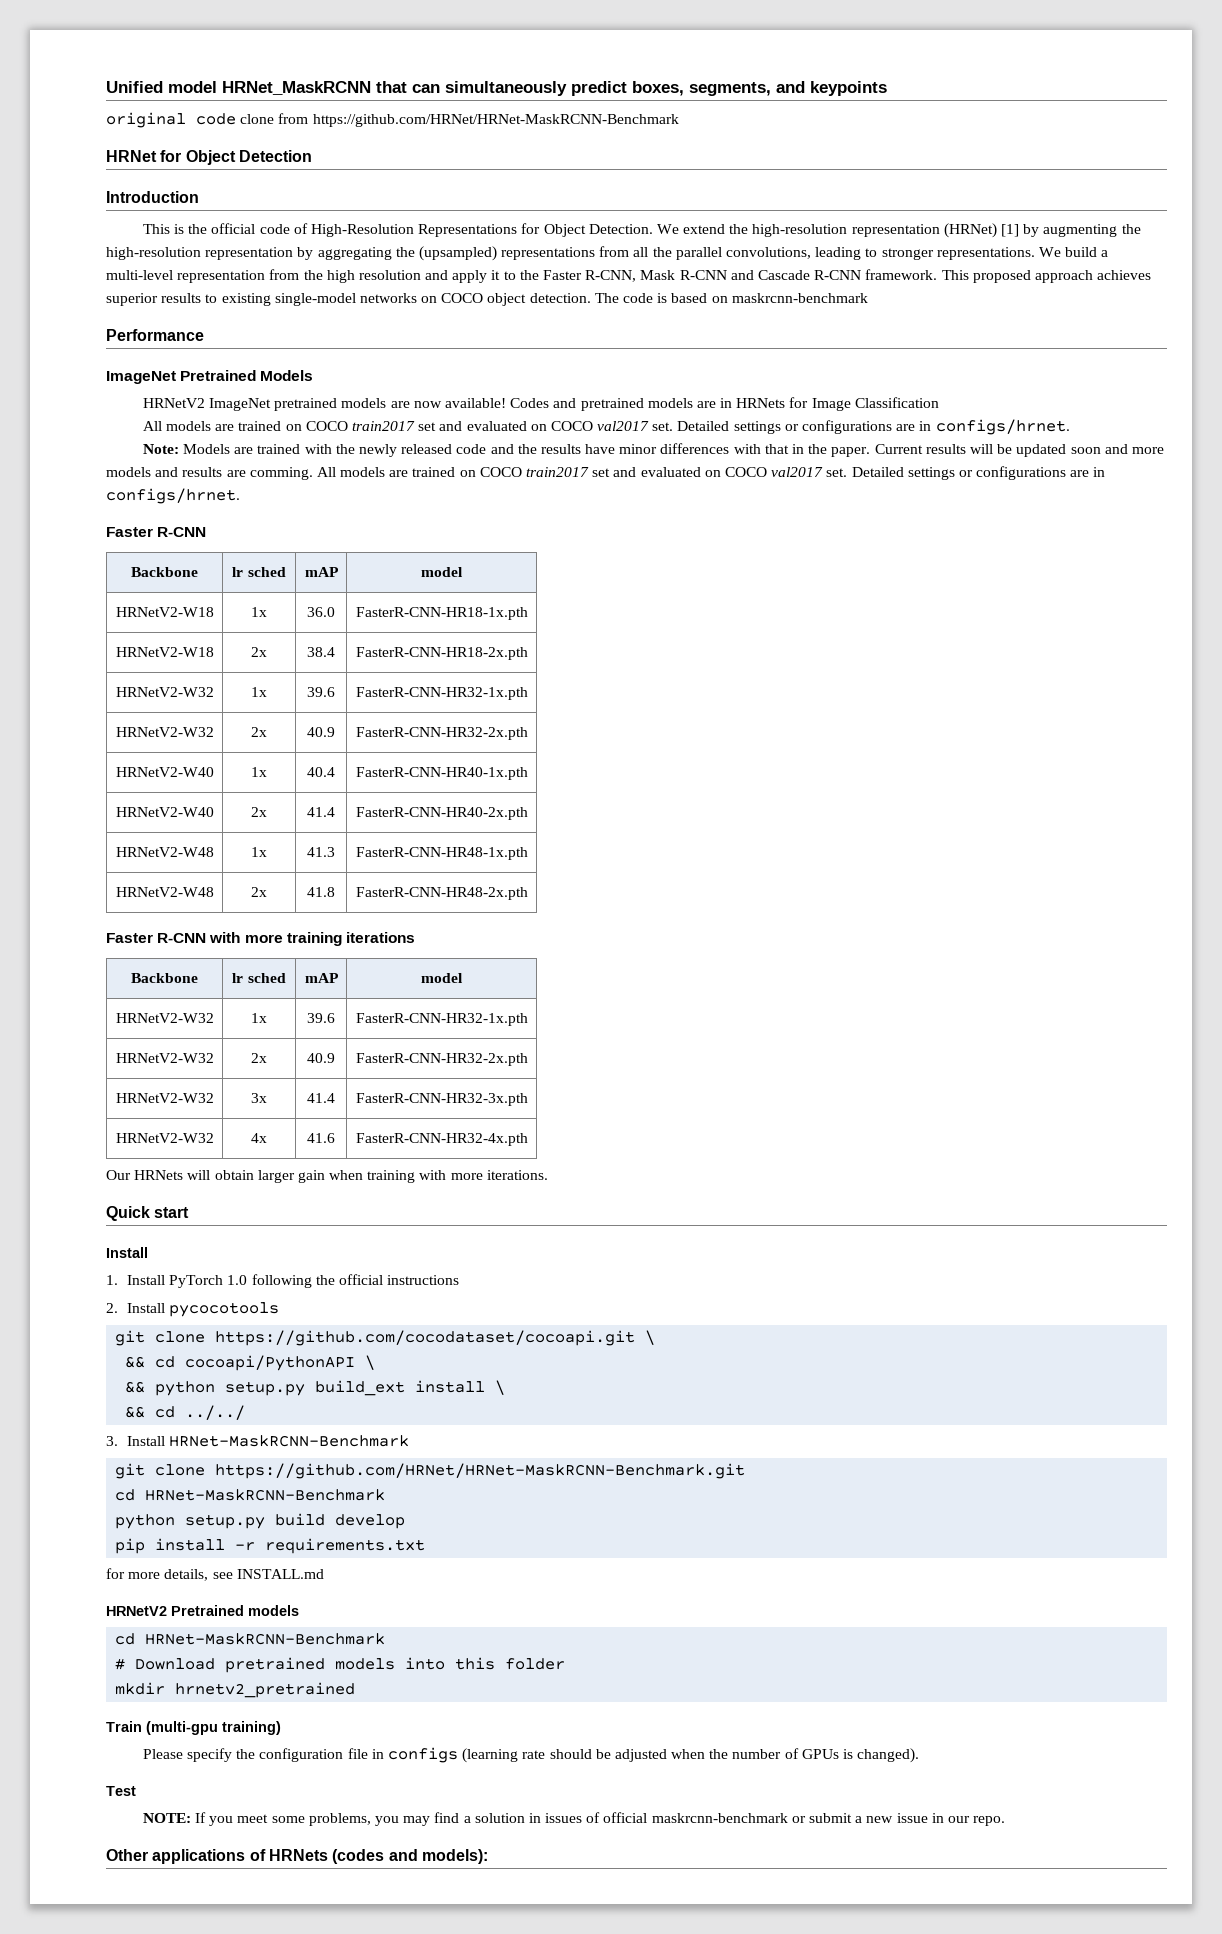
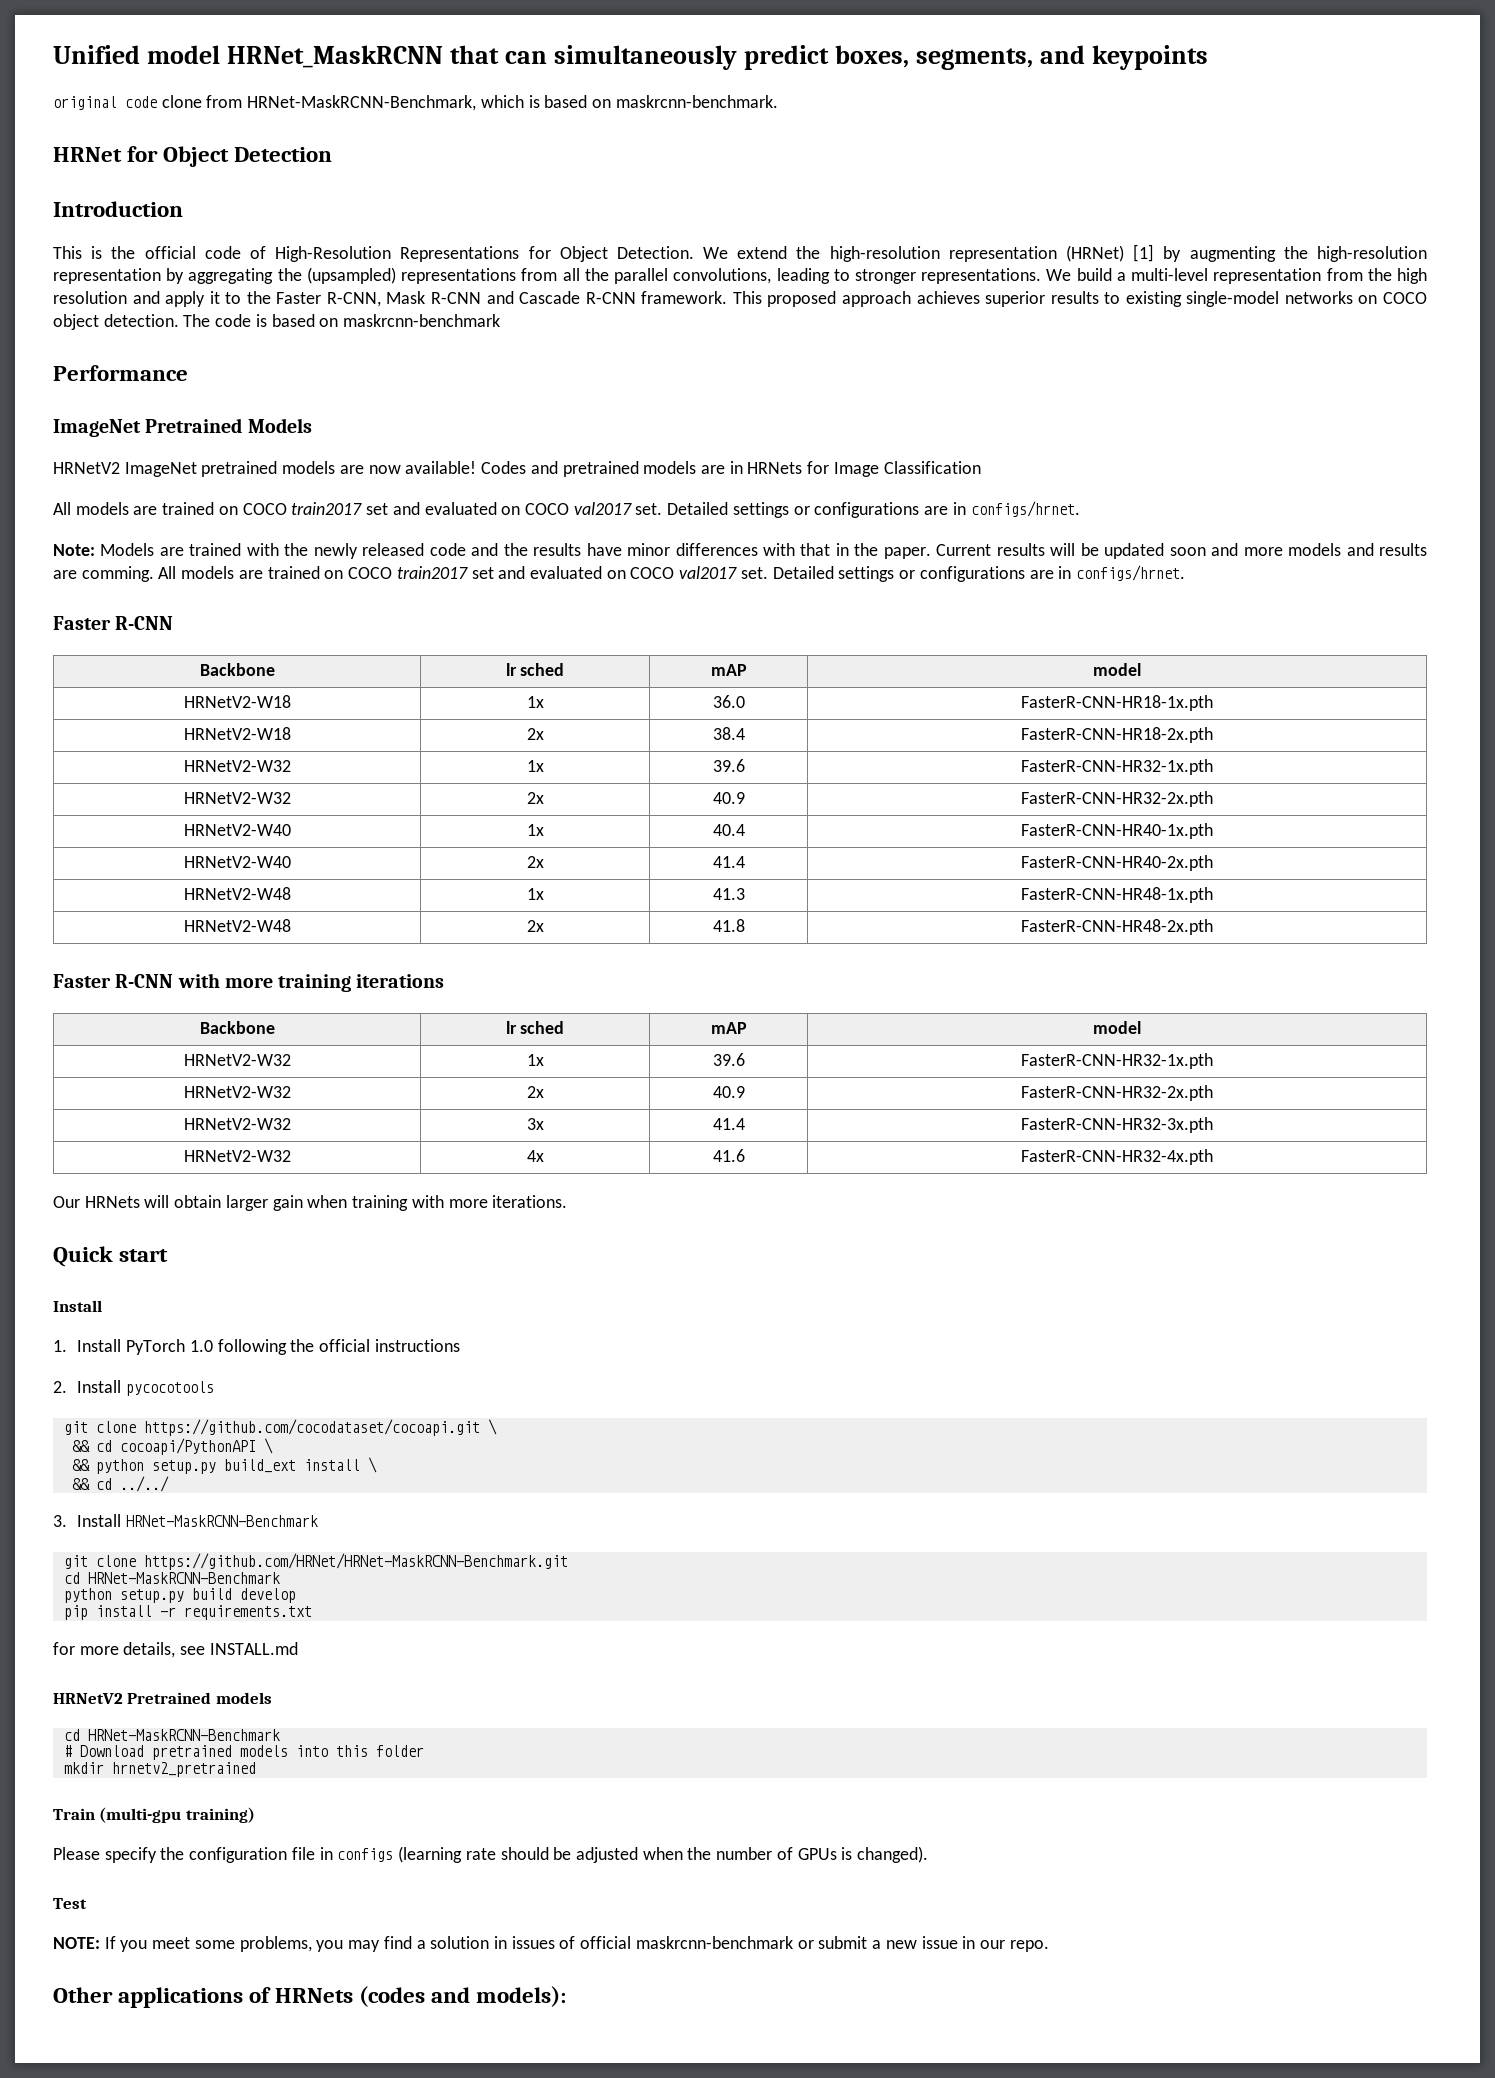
- original code clone from https://github.com/HRNet/HRNet-MaskRCNN-Benchmark
+ original code clone from HRNet-MaskRCNN-Benchmark, which is based on maskrcnn-benchmark.

